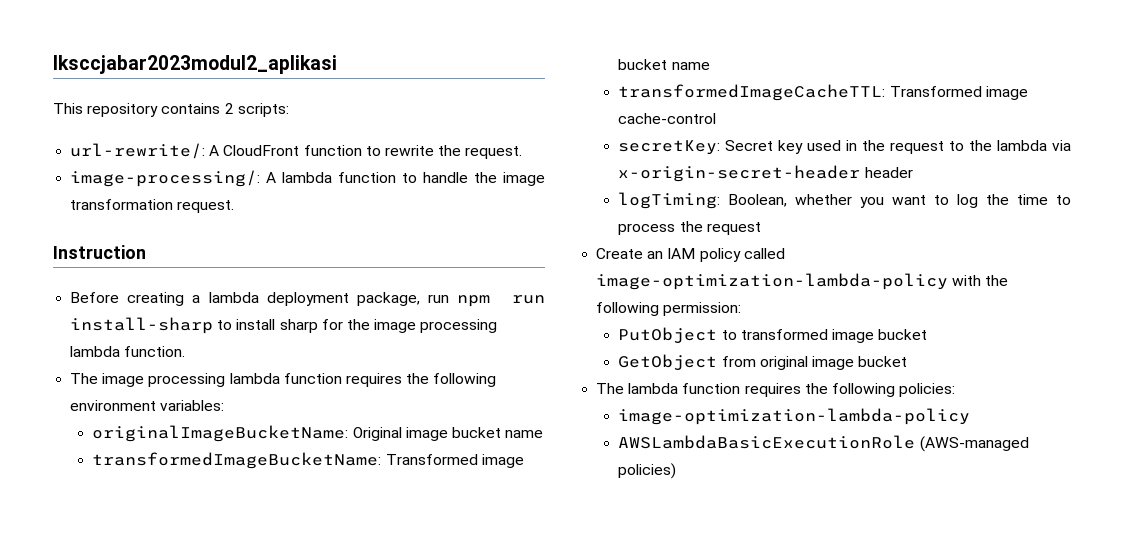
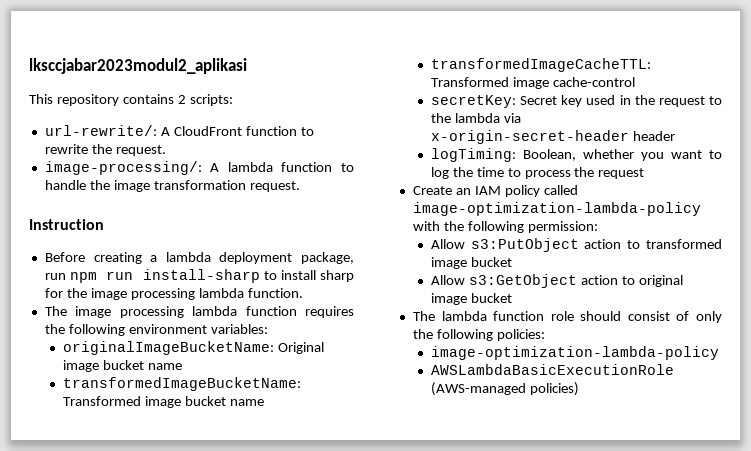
- PutObject to transformed image bucket
+ Allow s3:PutObject action to transformed image bucket
- GetObject from original image bucket
+ Allow s3:GetObject action to original image bucket
- The lambda function requires the following policies:
+ The lambda function role should consist of only the following policies:

